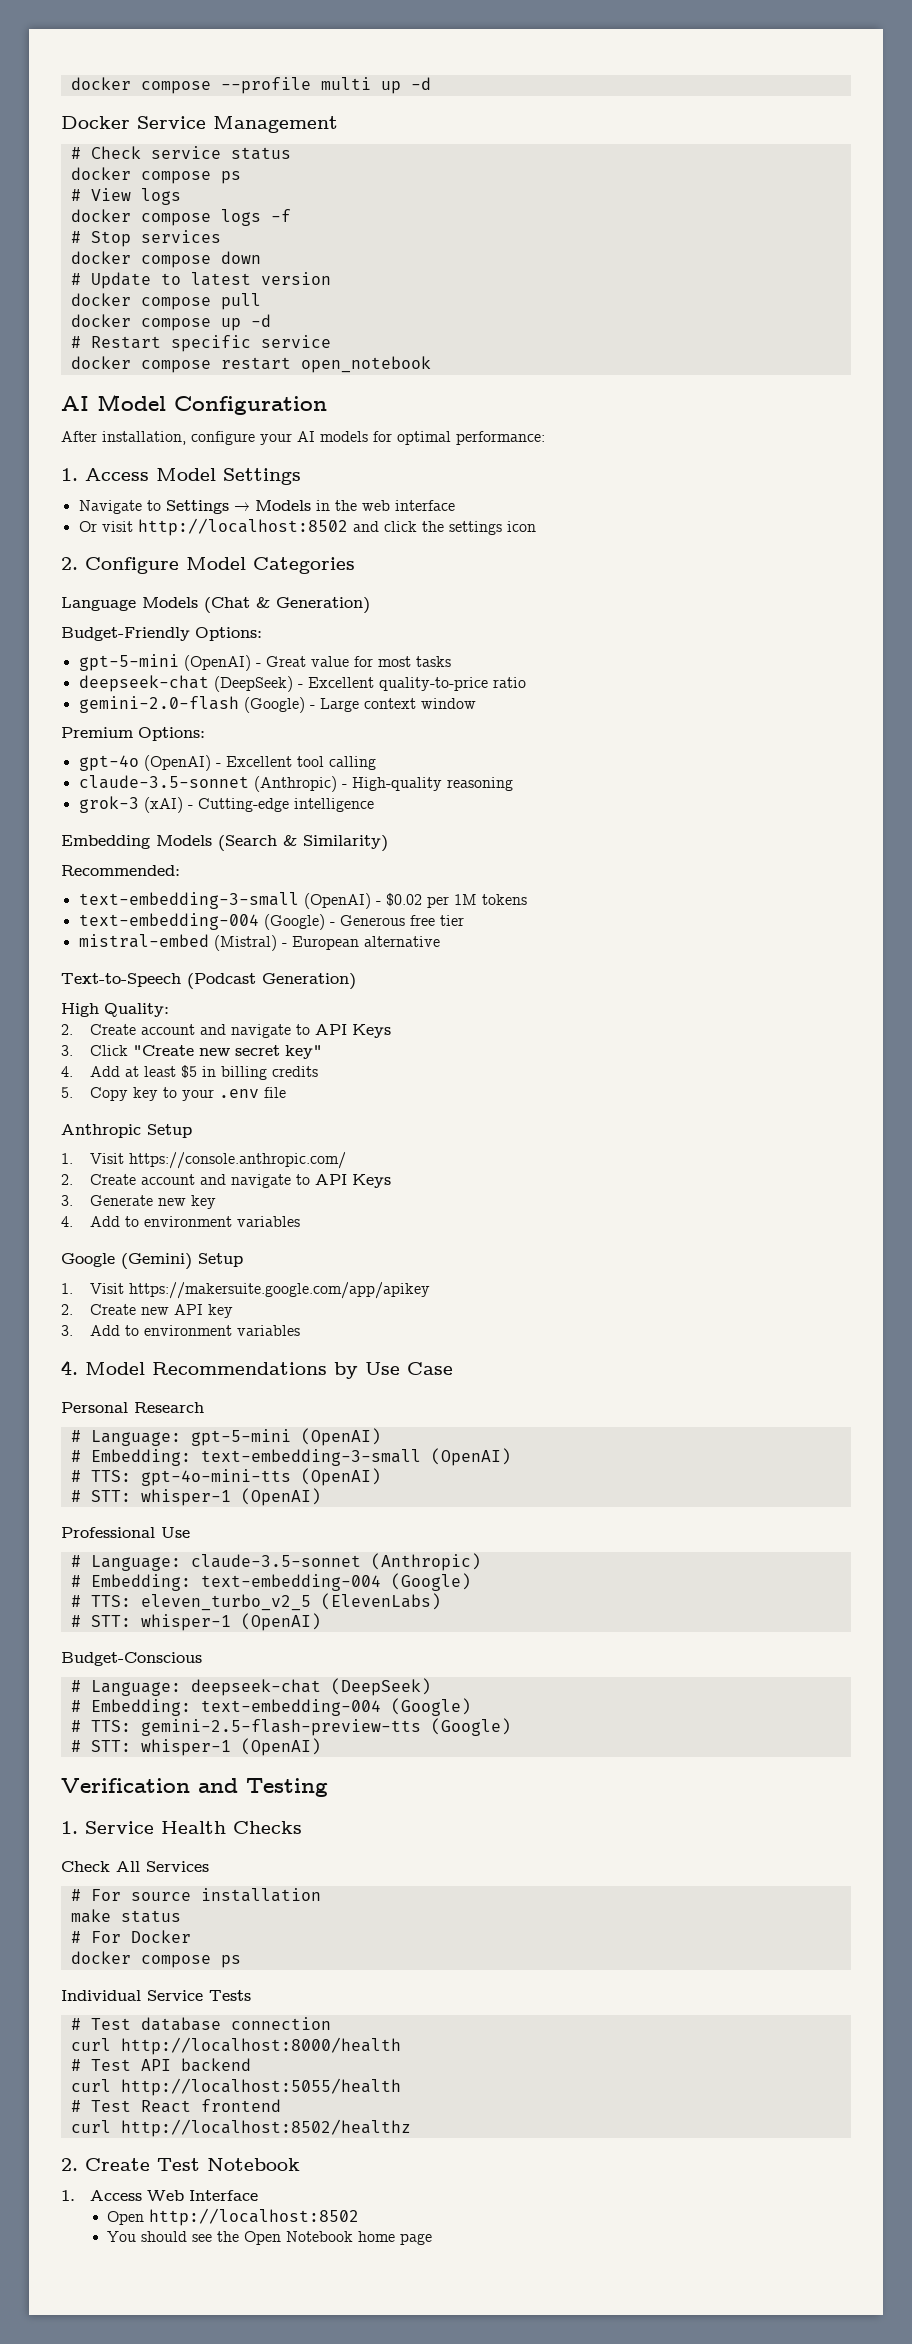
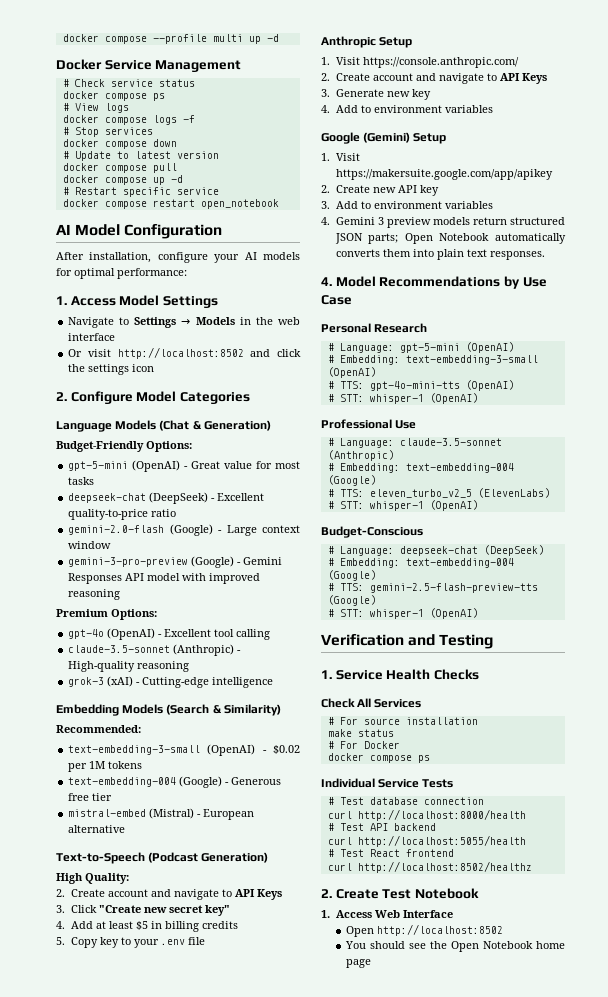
+ gemini-3-pro-preview (Google) - Gemini Responses API model with improved reasoning
+ 4. Gemini 3 preview models return structured JSON parts; Open Notebook automatically converts them into plain text responses.

